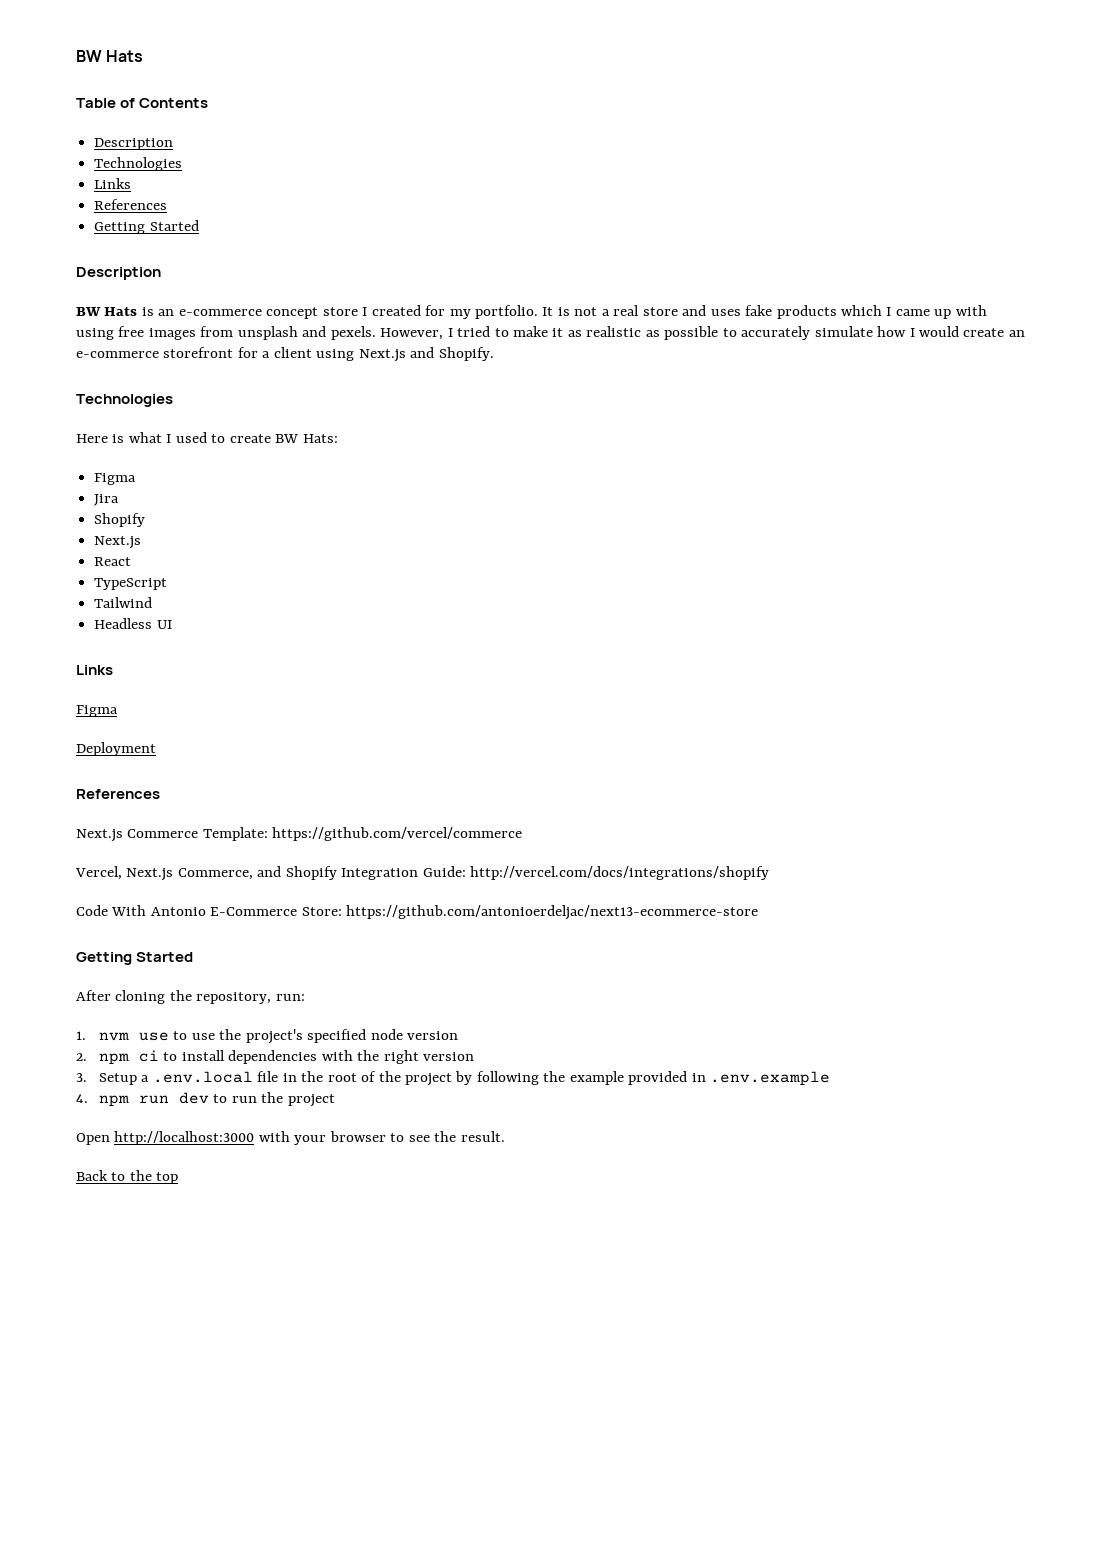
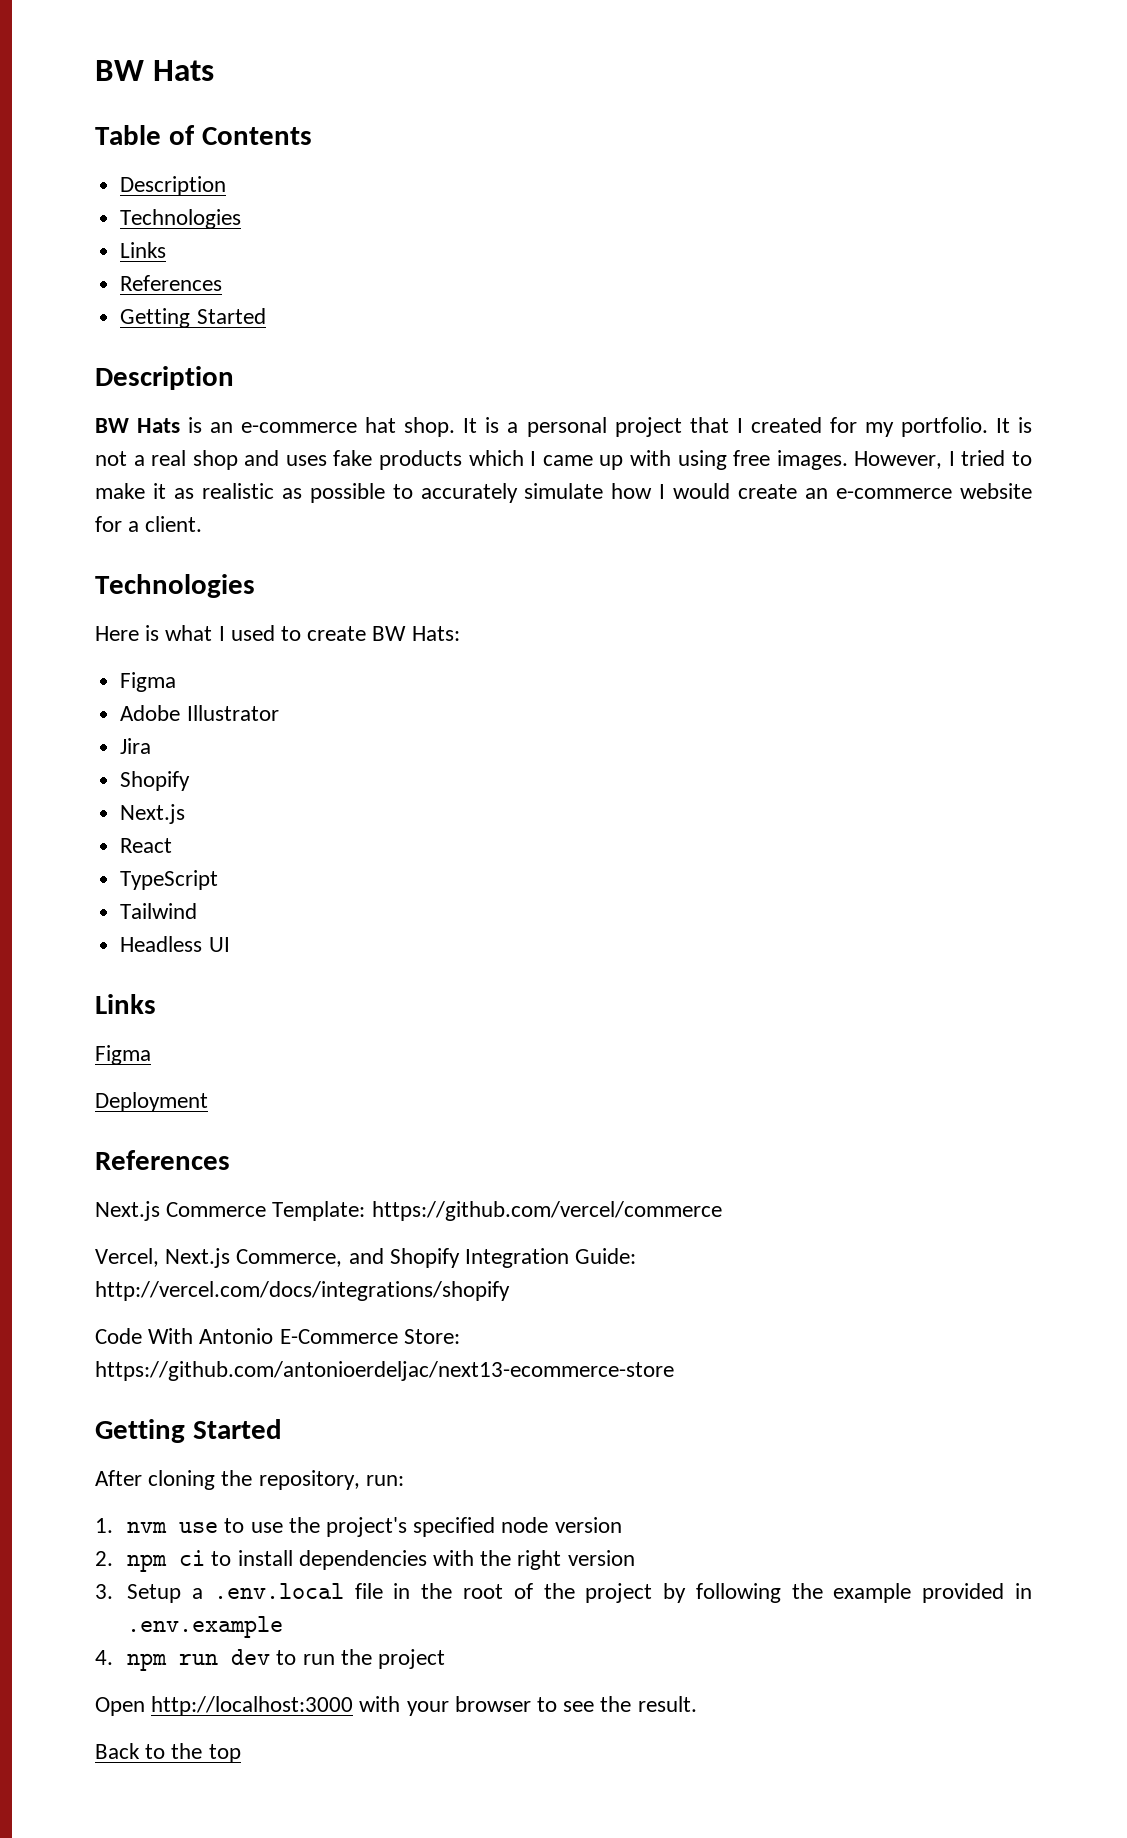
- BW Hats is an e-commerce concept store I created for my portfolio.
+ BW Hats is an e-commerce hat shop. It is a personal project that I created for my portfolio.
- It is not a real store and uses fake products which I came up with using free images from unsplash and pexels.
+ It is not a real shop and uses fake products which I came up with using free images.
- However, I tried to make it as realistic as possible to accurately simulate how I would create an e-commerce storefront for a client using Next.js and Shopify.
+ However, I tried to make it as realistic as possible to accurately simulate how I would create an e-commerce website for a client.
+ Adobe Illustrator

